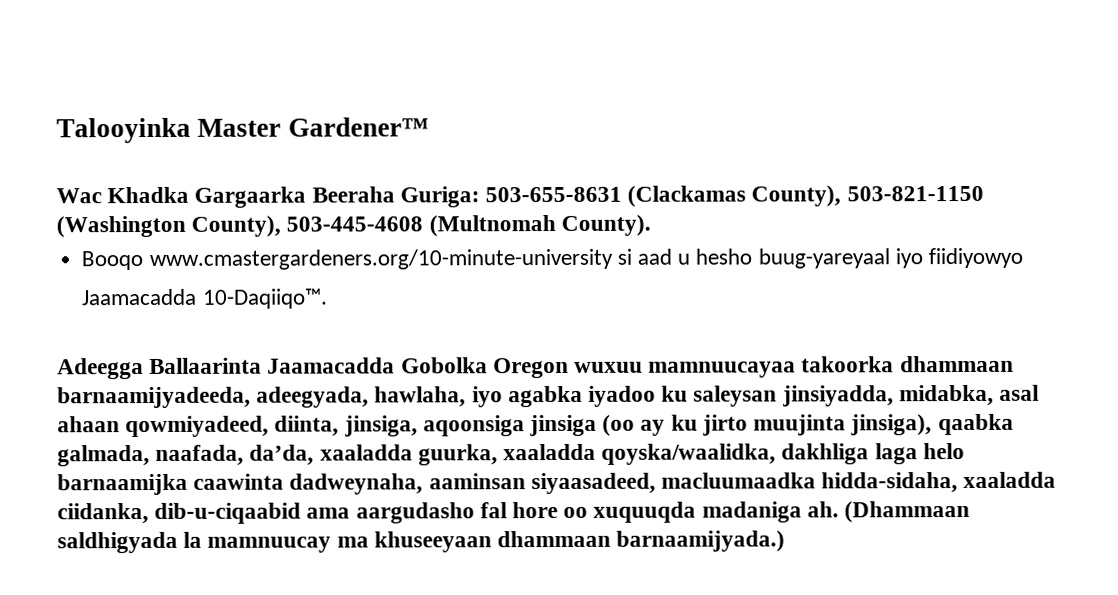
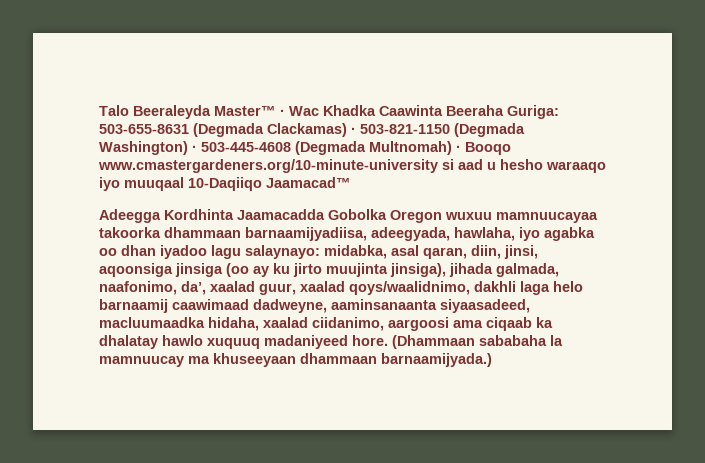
- Talooyinka Master Gardener™
- Wac Khadka Gargaarka Beeraha Guriga: 503-655-8631 (Clackamas County), 503-821-1150 (Washington County), 503-445-4608 (Multnomah County).
- Booqo www.cmastergardeners.org/10-minute-university si aad u hesho buug-yareyaal iyo fiidiyowyo Jaamacadda 10-Daqiiqo™.
+ Talo Beeraleyda Master™ · Wac Khadka Caawinta Beeraha Guriga: 503-655-8631 (Degmada Clackamas) · 503-821-1150 (Degmada Washington) · 503-445-4608 (Degmada Multnomah) · Booqo www.cmastergardeners.org/10-minute-university si aad u hesho waraaqo iyo muuqaal 10-Daqiiqo Jaamacad™
- Adeegga Ballaarinta Jaamacadda Gobolka Oregon wuxuu mamnuucayaa takoorka dhammaan barnaamijyadeeda, adeegyada, hawlaha, iyo agabka iyadoo ku saleysan jinsiyadda, midabka, asal ahaan qowmiyadeed, diinta, jinsiga, aqoonsiga jinsiga (oo ay ku jirto muujinta jinsiga), qaabka galmada, naafada, da’da, xaaladda guurka, xaaladda qoyska/waalidka, dakhliga laga helo barnaamijka caawinta dadweynaha, aaminsan siyaasadeed, macluumaadka hidda-sidaha, xaaladda ciidanka, dib-u-ciqaabid ama aargudasho fal hore oo xuquuqda madaniga ah. (Dhammaan saldhigyada la mamnuucay ma khuseeyaan dhammaan barnaamijyada.)
+ Adeegga Kordhinta Jaamacadda Gobolka Oregon wuxuu mamnuucayaa takoorka dhammaan barnaamijyadiisa, adeegyada, hawlaha, iyo agabka oo dhan iyadoo lagu salaynayo: midabka, asal qaran, diin, jinsi, aqoonsiga jinsiga (oo ay ku jirto muujinta jinsiga), jihada galmada, naafonimo, da’, xaalad guur, xaalad qoys/waalidnimo, dakhli laga helo barnaamij caawimaad dadweyne, aaminsanaanta siyaasadeed, macluumaadka hidaha, xaalad ciidanimo, aargoosi ama ciqaab ka dhalatay hawlo xuquuq madaniyeed hore. (Dhammaan sababaha la mamnuucay ma khuseeyaan dhammaan barnaamijyada.)

